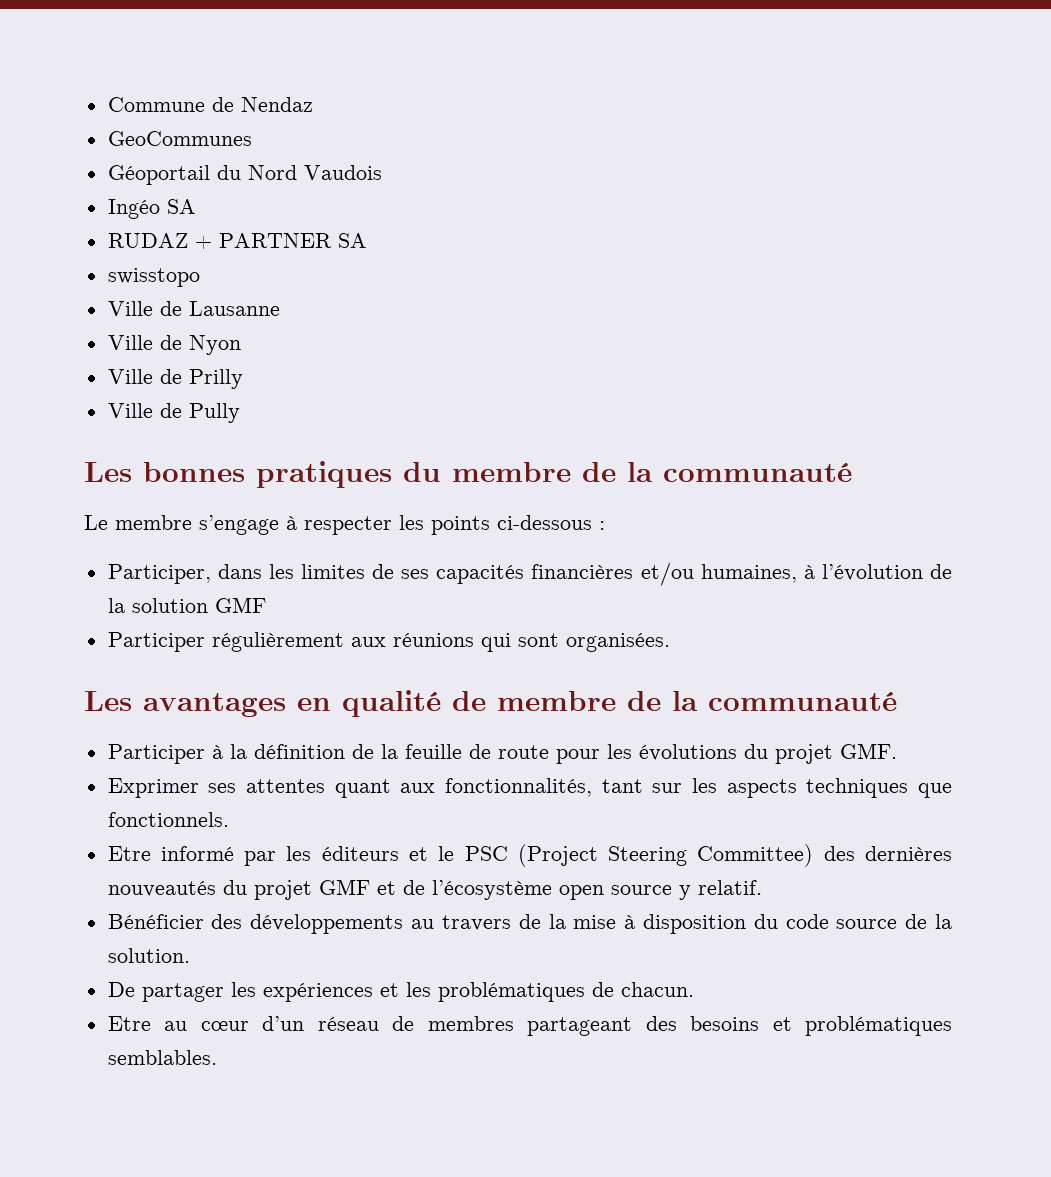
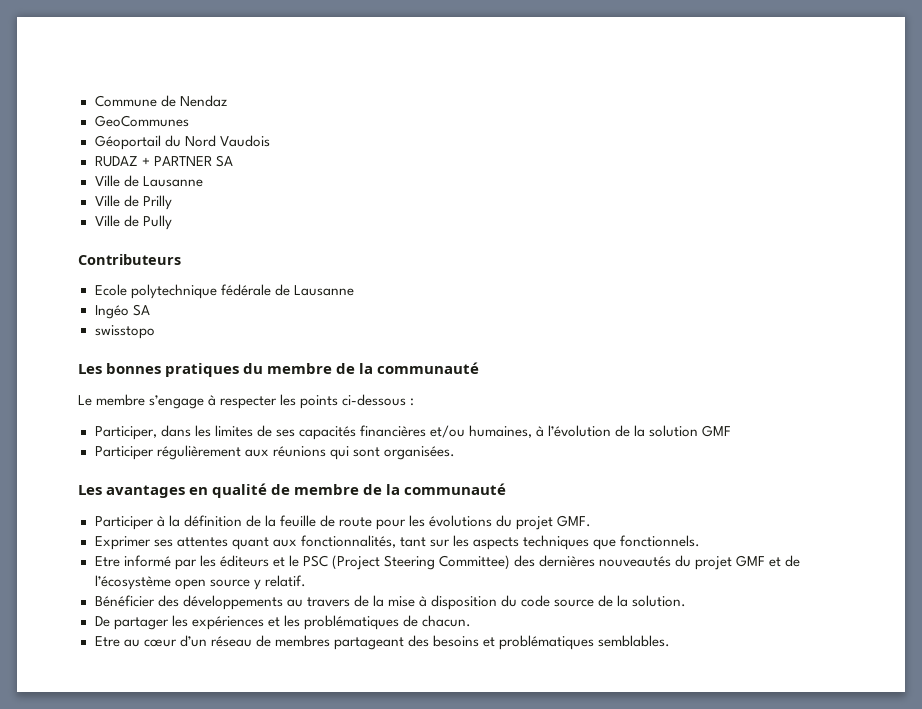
- Ingéo SA
- swisstopo
- Ville de Nyon
+ Contributeurs
+ Ecole polytechnique fédérale de Lausanne
+ Ingéo SA
+ swisstopo

